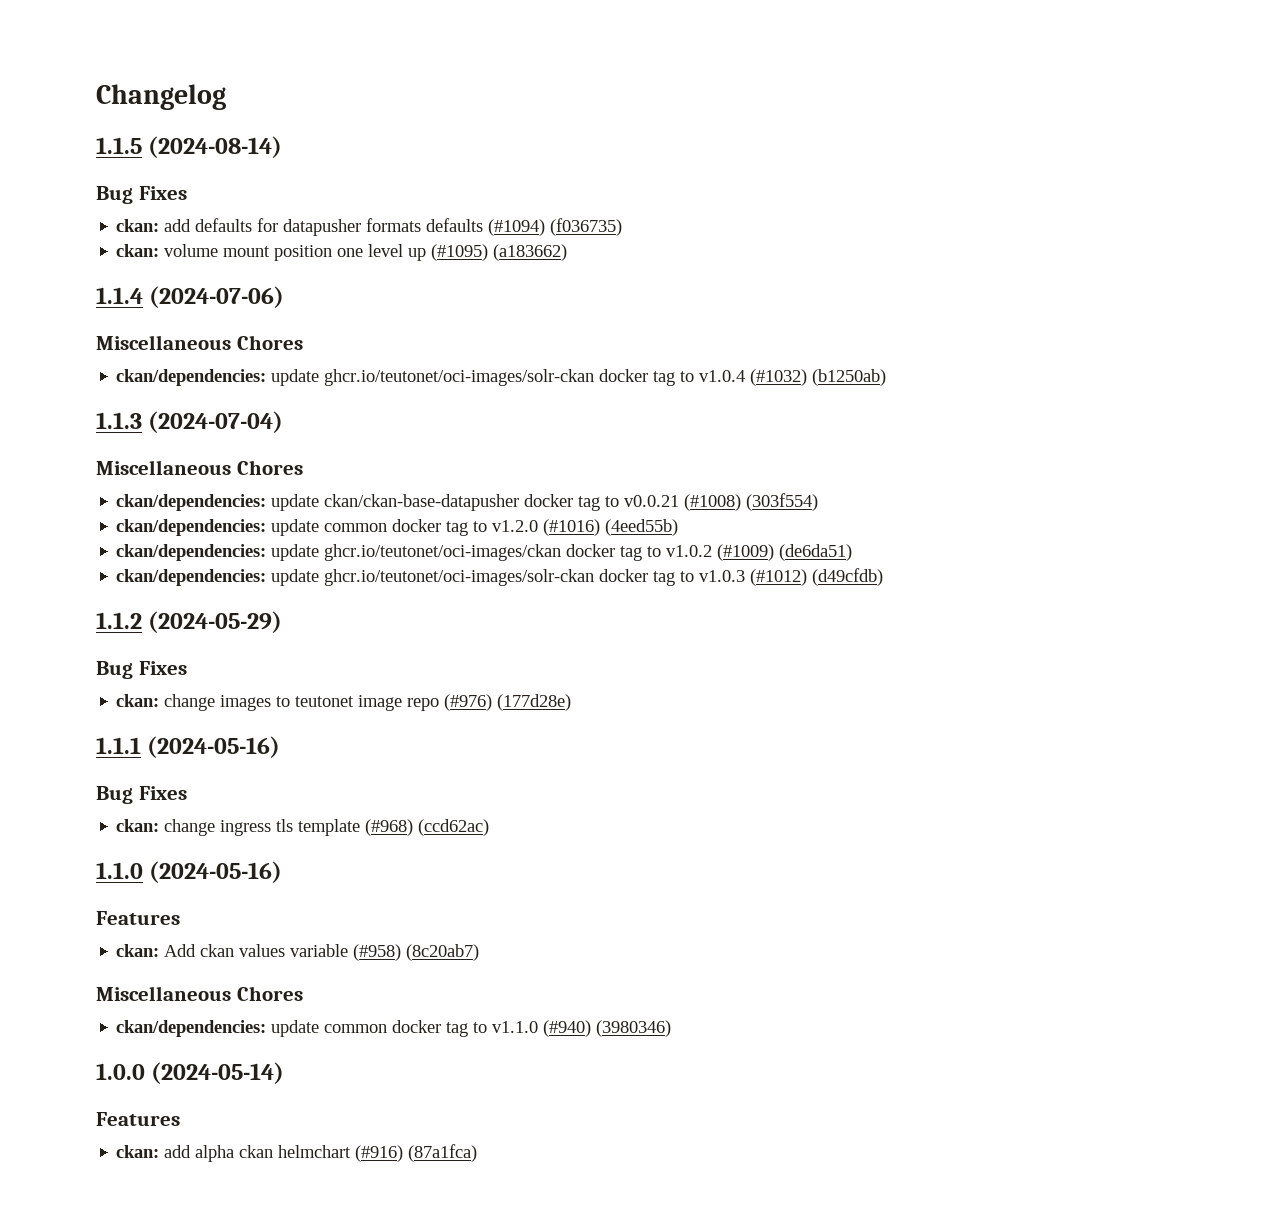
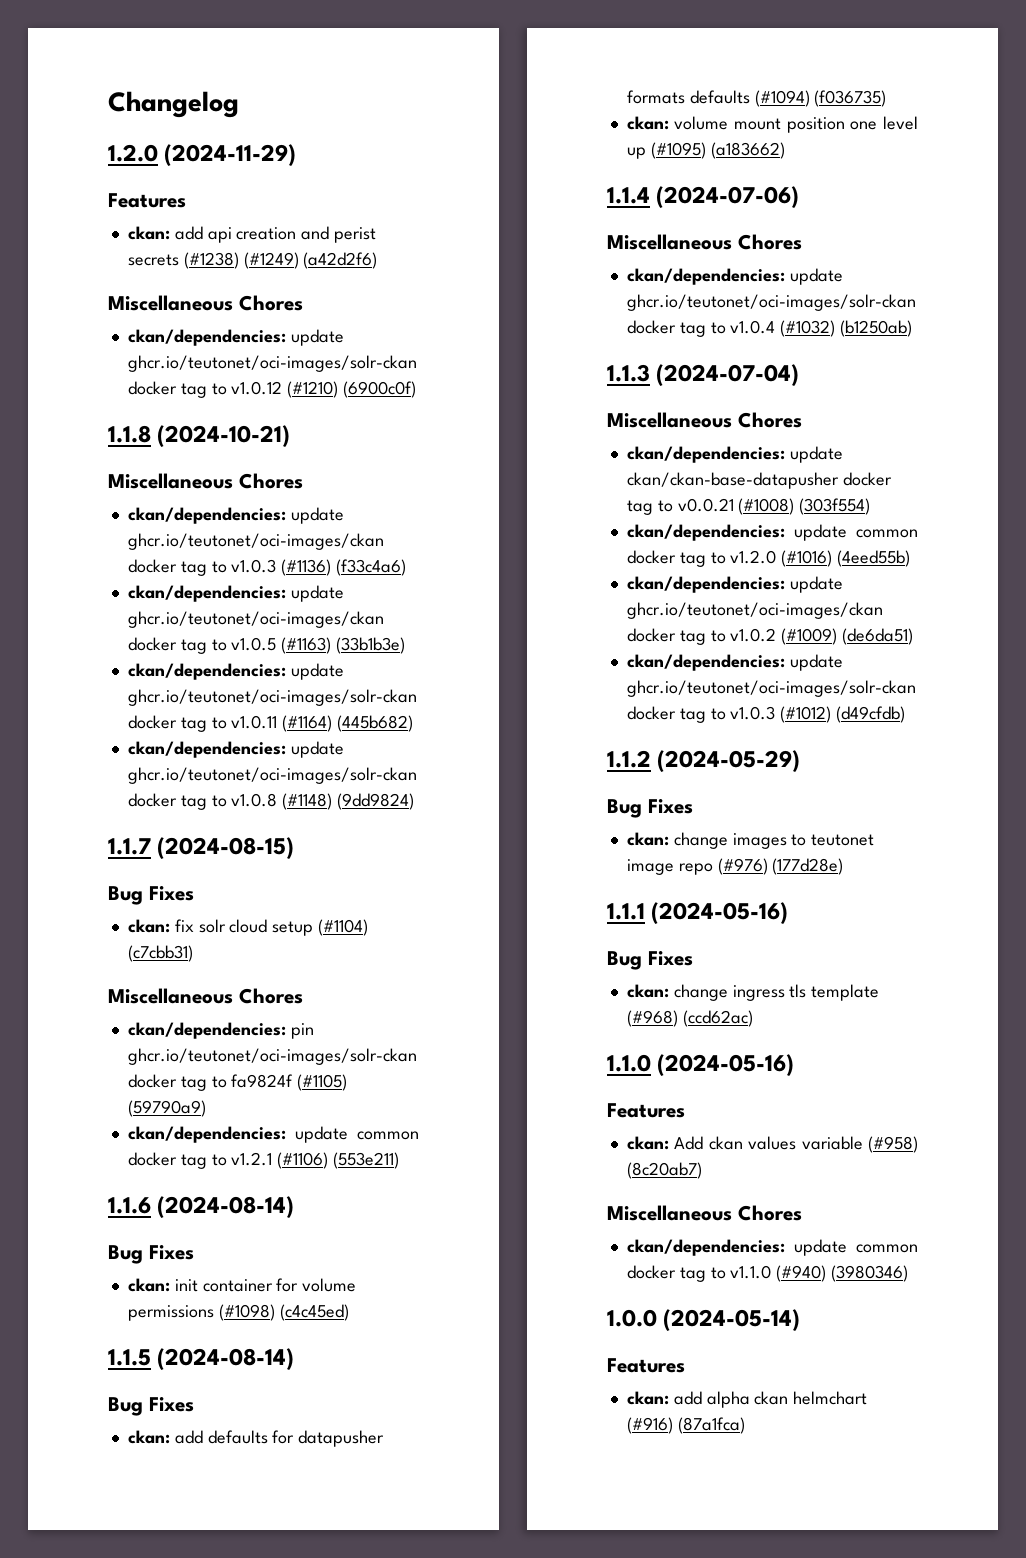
+ 1.2.0 (2024-11-29)
+ Features
+ ckan: add api creation and perist secrets (#1238) (#1249) (a42d2f6)
+ Miscellaneous Chores
+ ckan/dependencies: update ghcr.io/teutonet/oci-images/solr-ckan docker tag to v1.0.12 (#1210) (6900c0f)
+ 1.1.8 (2024-10-21)
+ Miscellaneous Chores
+ ckan/dependencies: update ghcr.io/teutonet/oci-images/ckan docker tag to v1.0.3 (#1136) (f33c4a6)
+ ckan/dependencies: update ghcr.io/teutonet/oci-images/ckan docker tag to v1.0.5 (#1163) (33b1b3e)
+ ckan/dependencies: update ghcr.io/teutonet/oci-images/solr-ckan docker tag to v1.0.11 (#1164) (445b682)
+ ckan/dependencies: update ghcr.io/teutonet/oci-images/solr-ckan docker tag to v1.0.8 (#1148) (9dd9824)
+ 1.1.7 (2024-08-15)
+ Bug Fixes
+ ckan: fix solr cloud setup (#1104) (c7cbb31)
+ Miscellaneous Chores
+ ckan/dependencies: pin ghcr.io/teutonet/oci-images/solr-ckan docker tag to fa9824f (#1105) (59790a9)
+ ckan/dependencies: update common docker tag to v1.2.1 (#1106) (553e211)
+ 1.1.6 (2024-08-14)
+ Bug Fixes
+ ckan: init container for volume permissions (#1098) (c4c45ed)

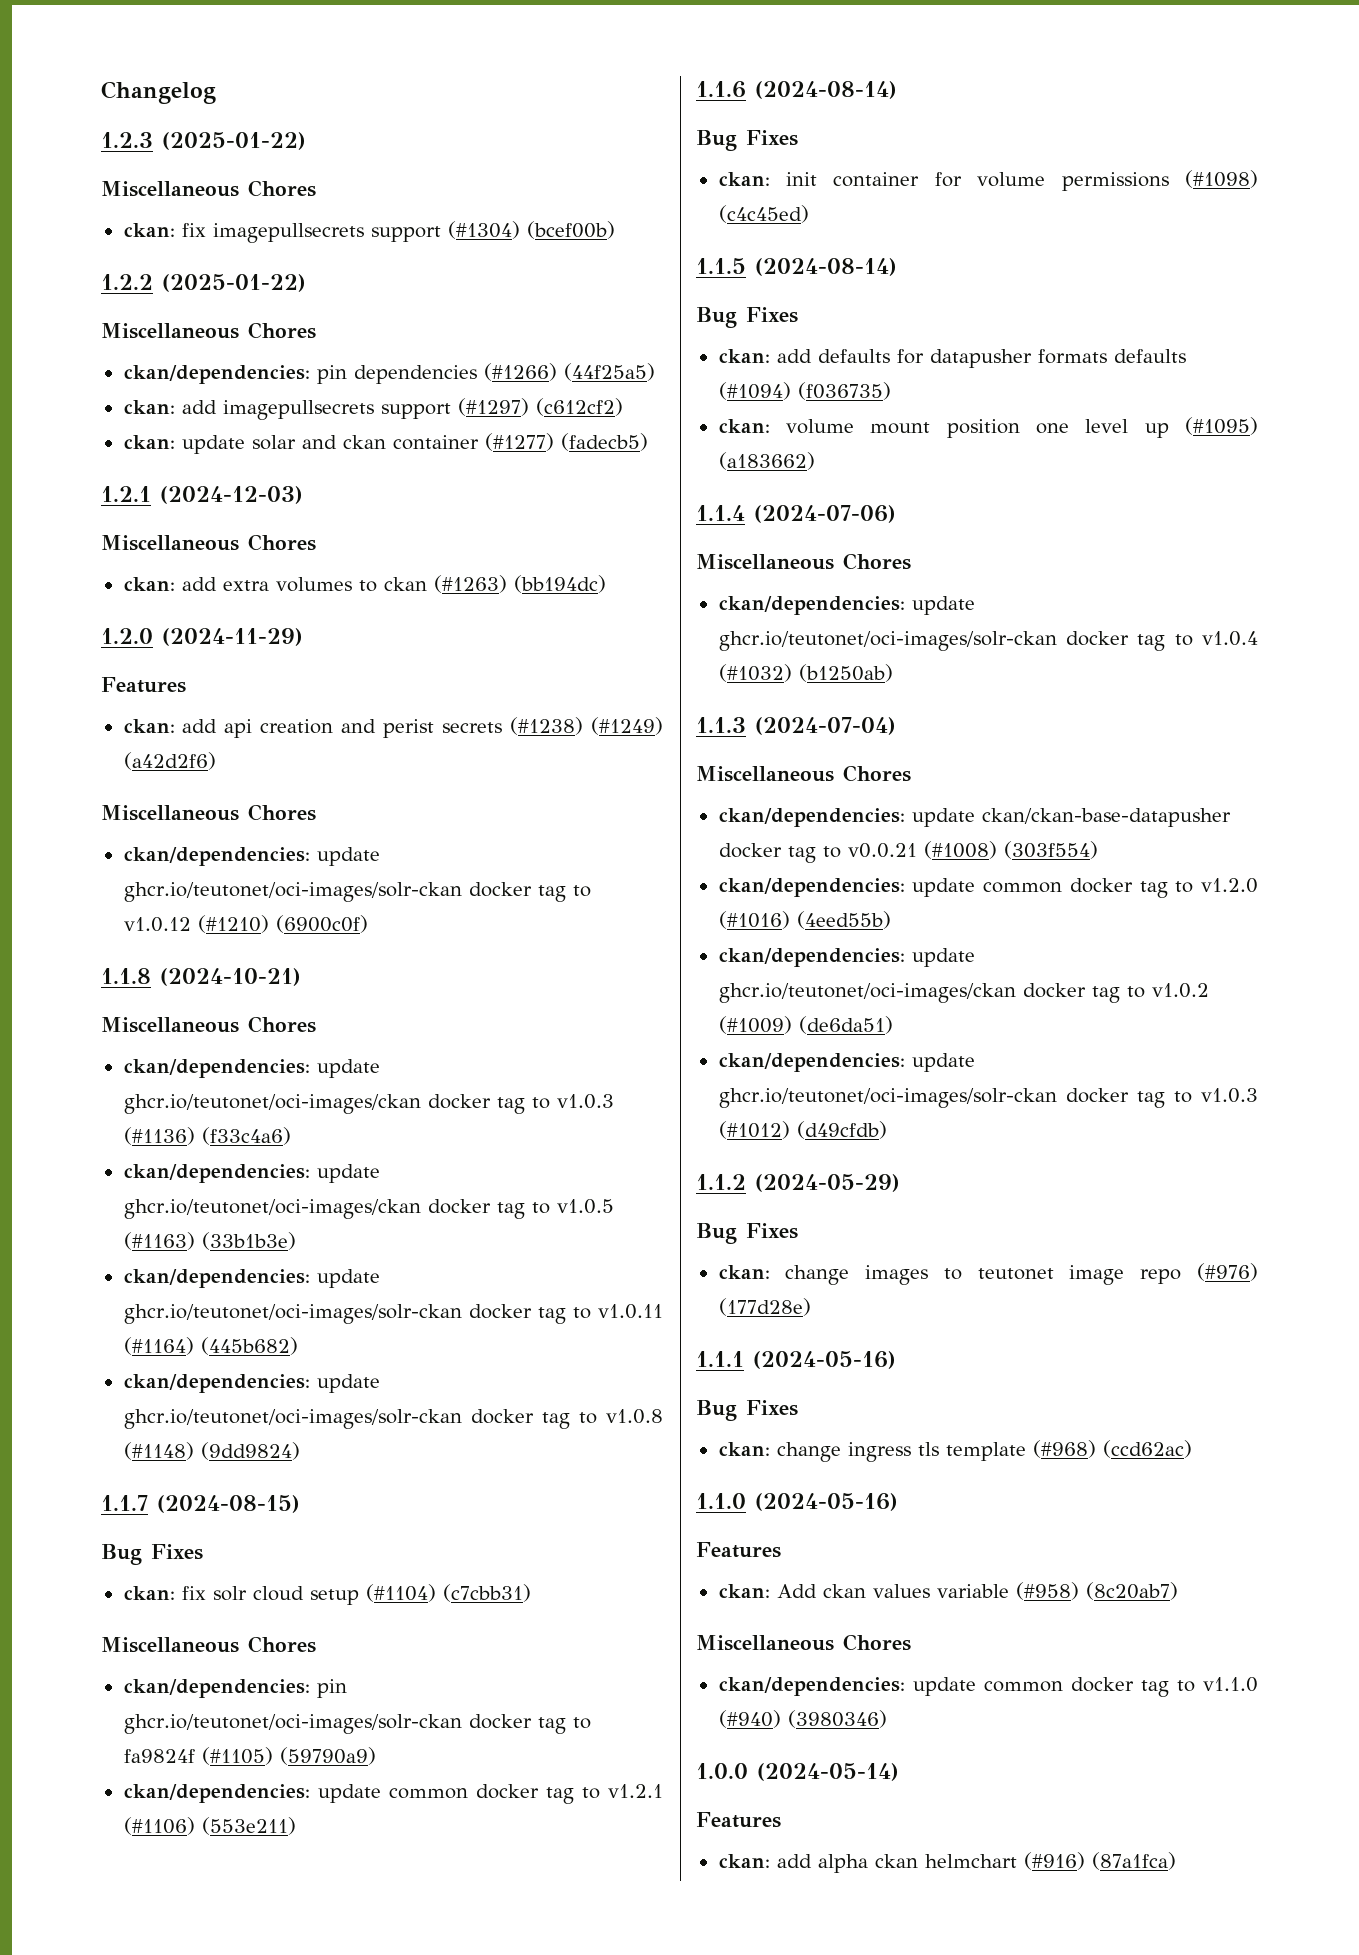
+ 1.2.3 (2025-01-22)
+ Miscellaneous Chores
+ ckan: fix imagepullsecrets support (#1304) (bcef00b)
+ 1.2.2 (2025-01-22)
+ Miscellaneous Chores
+ ckan/dependencies: pin dependencies (#1266) (44f25a5)
+ ckan: add imagepullsecrets support (#1297) (c612cf2)
+ ckan: update solar and ckan container (#1277) (fadecb5)
+ 1.2.1 (2024-12-03)
+ Miscellaneous Chores
+ ckan: add extra volumes to ckan (#1263) (bb194dc)

